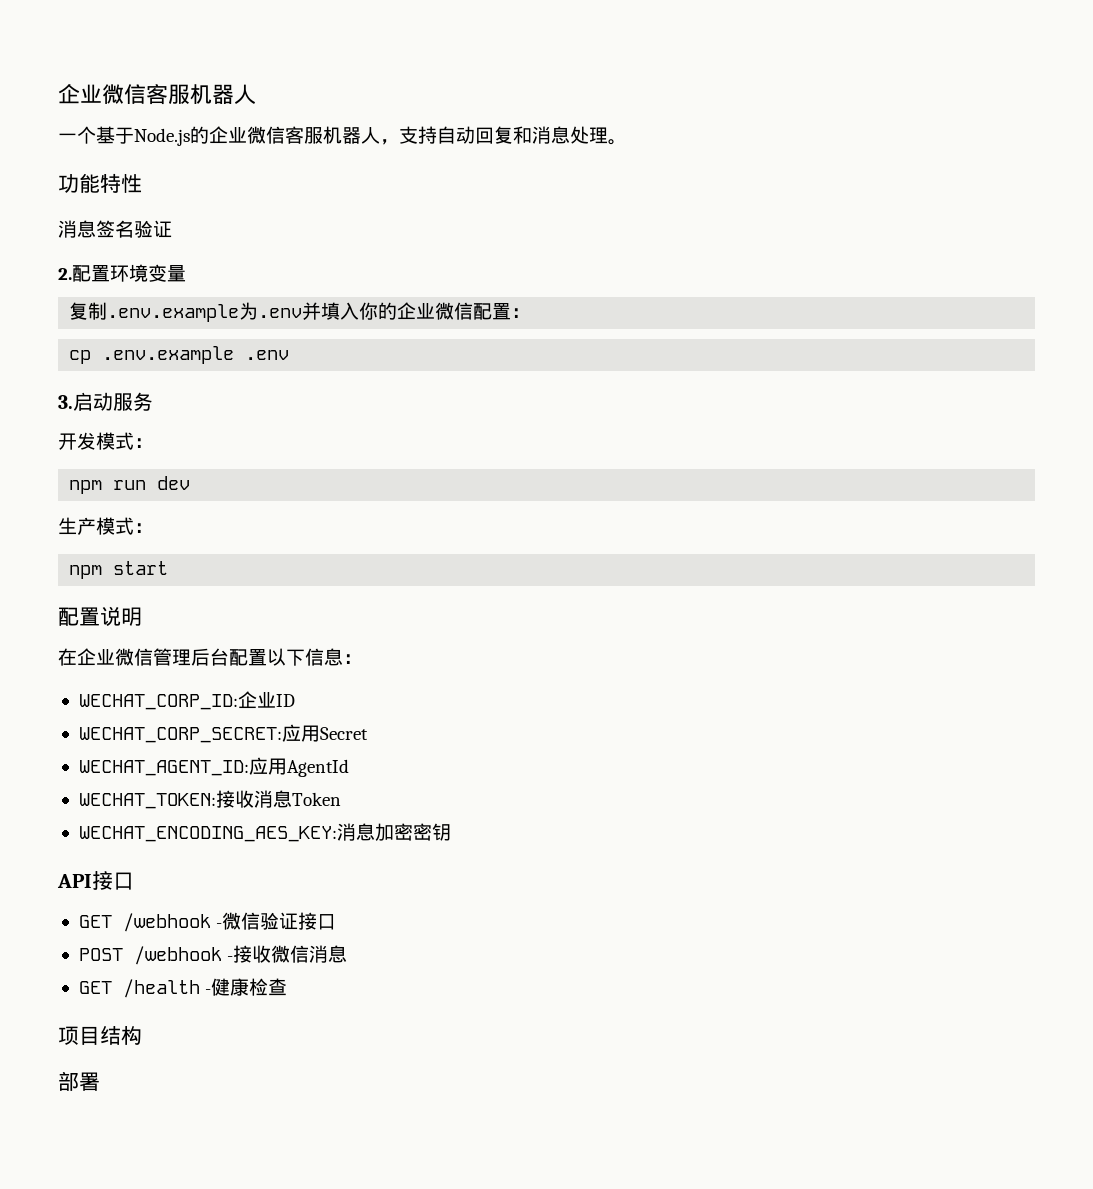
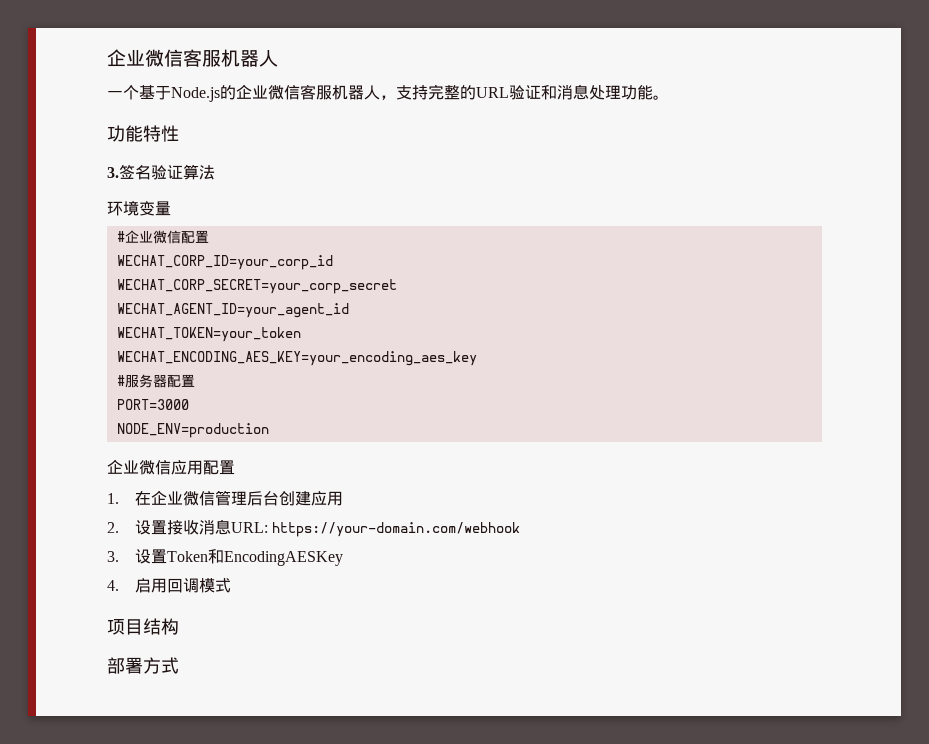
- 一个基于Node.js的企业微信客服机器人，支持自动回复和消息处理。
+ 一个基于Node.js的企业微信客服机器人，支持完整的URL验证和消息处理功能。
- 消息签名验证
- 2.配置环境变量
+ 3.签名验证算法
+ 环境变量
- 复制.env.example为.env并填入你的企业微信配置：
- cp .env.example .env
- 3.启动服务
- 开发模式：
- npm run dev
- 生产模式：
- npm start
- 配置说明
- 在企业微信管理后台配置以下信息：
- WECHAT_CORP_ID:企业ID
- WECHAT_CORP_SECRET:应用Secret
- WECHAT_AGENT_ID:应用AgentId
- WECHAT_TOKEN:接收消息Token
- WECHAT_ENCODING_AES_KEY:消息加密密钥
- API接口
- GET /webhook -微信验证接口
- POST /webhook -接收微信消息
- GET /health -健康检查
+ #企业微信配置
+ WECHAT_CORP_ID=your_corp_id
+ WECHAT_CORP_SECRET=your_corp_secret
+ WECHAT_AGENT_ID=your_agent_id
+ WECHAT_TOKEN=your_token
+ WECHAT_ENCODING_AES_KEY=your_encoding_aes_key
+ #服务器配置
+ PORT=3000
+ NODE_ENV=production
+ 企业微信应用配置
+ 1.在企业微信管理后台创建应用
+ 2.设置接收消息URL: https://your-domain.com/webhook
+ 3.设置Token和EncodingAESKey
+ 4.启用回调模式
- 部署
+ 部署方式

